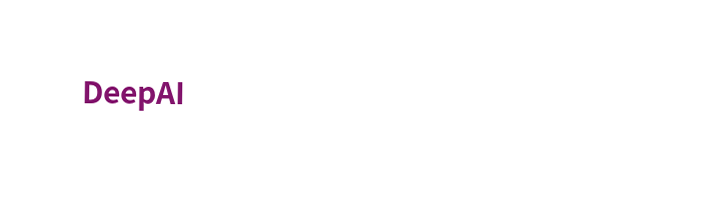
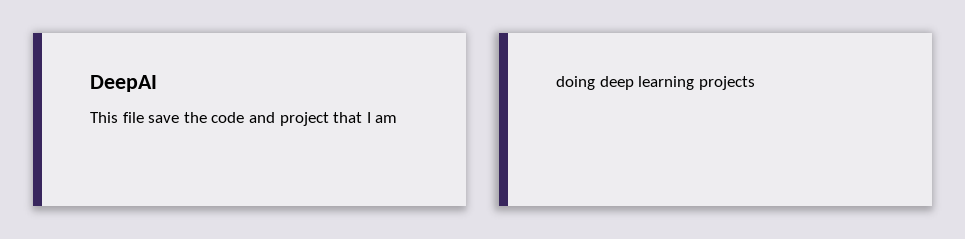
+ This file save the code and project that I am doing deep learning projects

